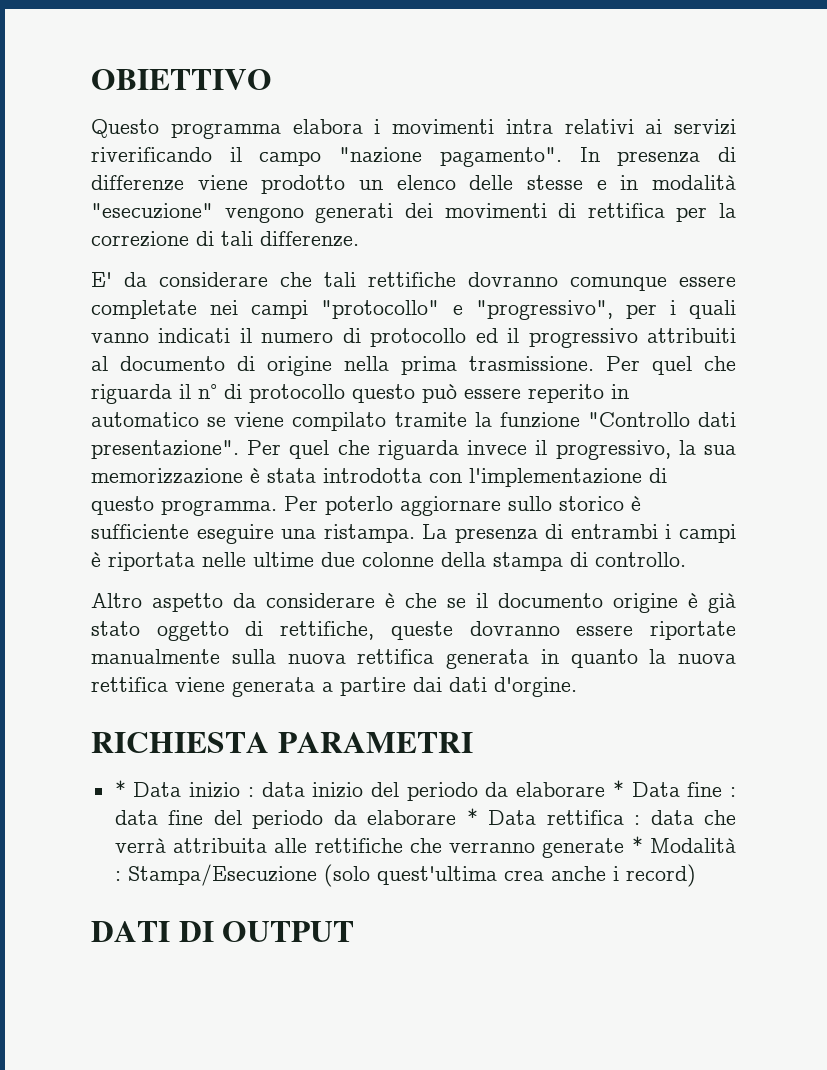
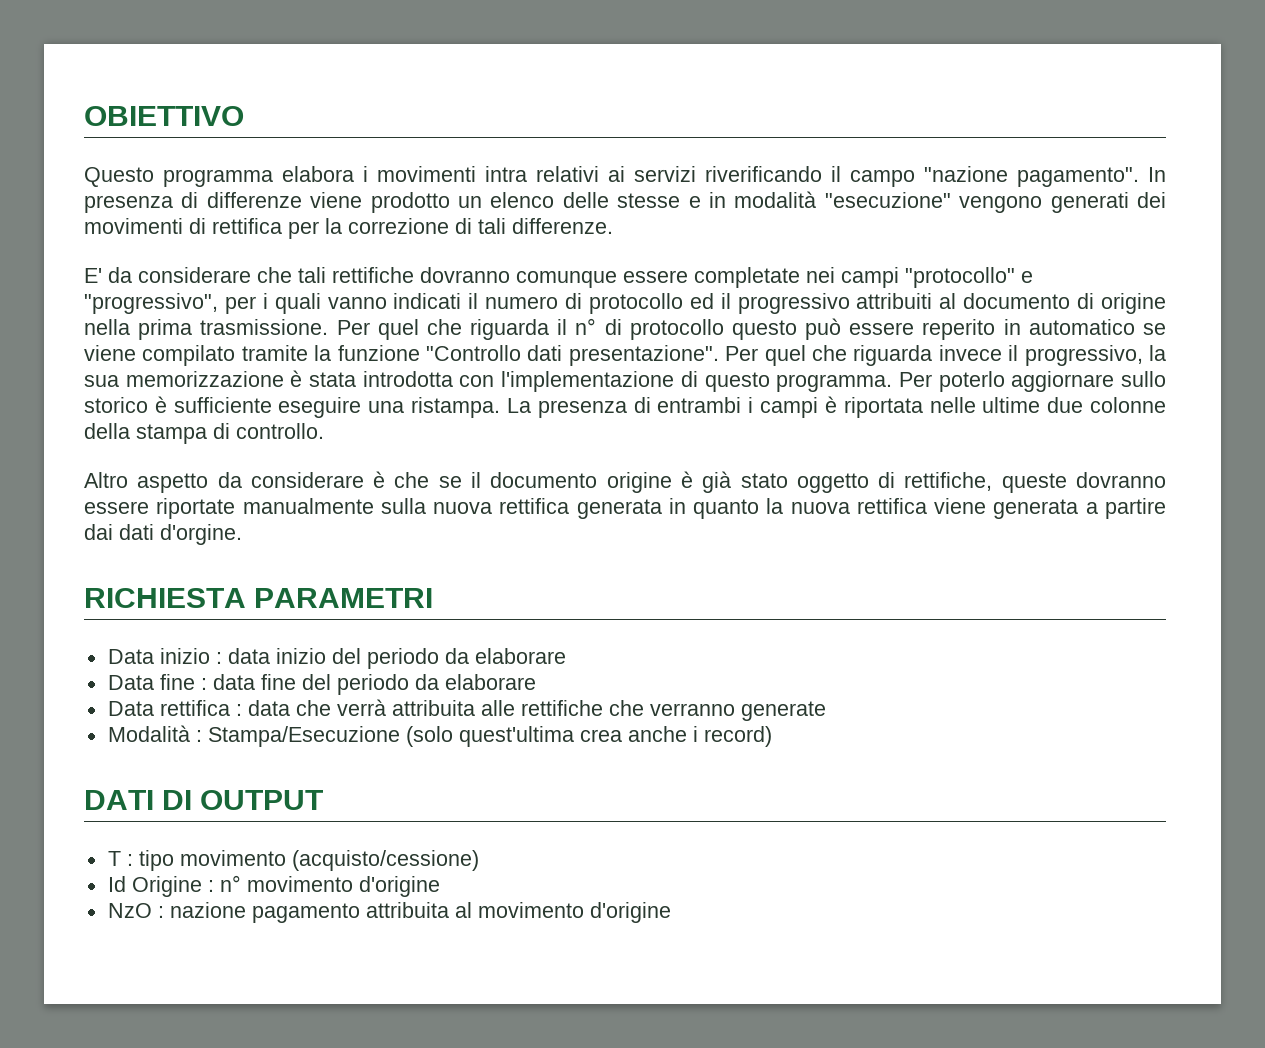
- * Data inizio : data inizio del periodo da elaborare * Data fine : data fine del periodo da elaborare * Data rettifica : data che verrà attribuita alle rettifiche che verranno generate * Modalità : Stampa/Esecuzione (solo quest'ultima crea anche i record)
+ Data inizio : data inizio del periodo da elaborare
+ Data fine : data fine del periodo da elaborare
+ Data rettifica : data che verrà attribuita alle rettifiche che verranno generate
+ Modalità : Stampa/Esecuzione (solo quest'ultima crea anche i record)
+ T : tipo movimento (acquisto/cessione)
+ Id Origine : n° movimento d'origine
+ NzO : nazione pagamento attribuita al movimento d'origine

